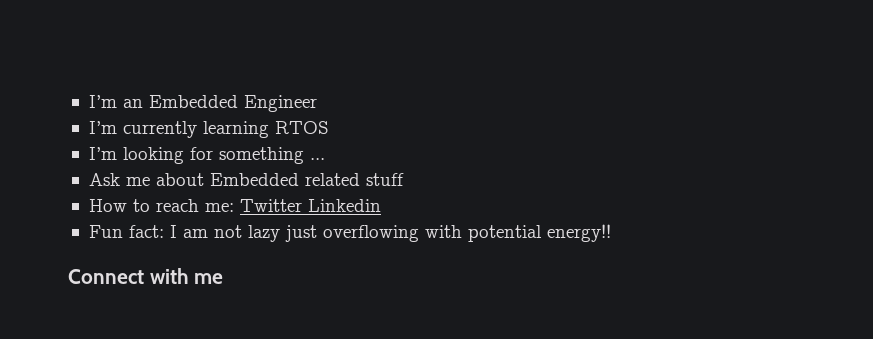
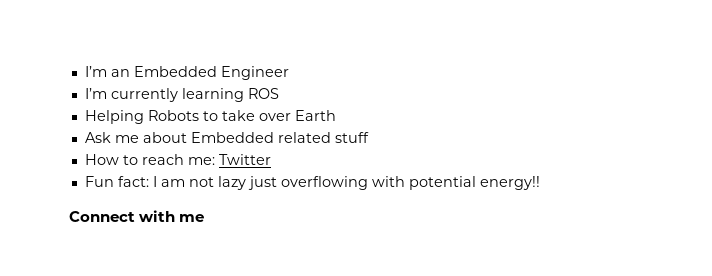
- I’m currently learning RTOS
- I’m looking for something ...
+ I’m currently learning ROS
+ Helping Robots to take over Earth
- How to reach me: Twitter Linkedin
+ How to reach me: Twitter

